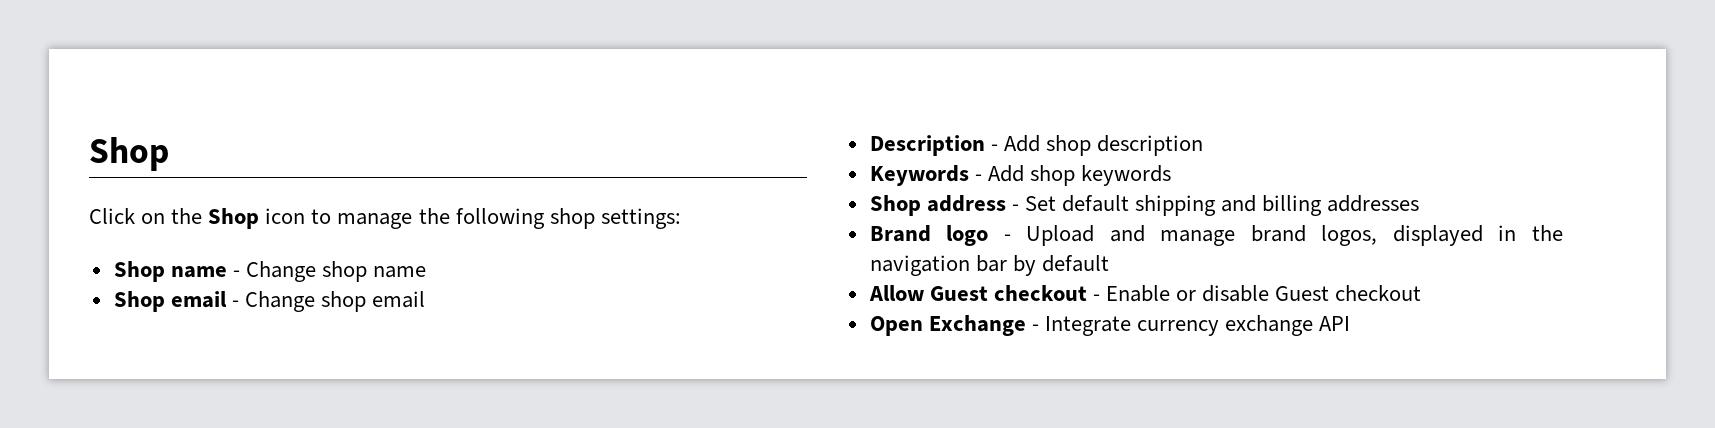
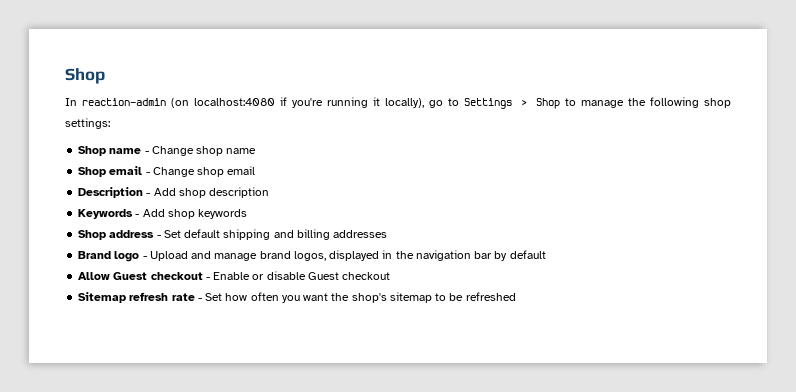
- Click on the Shop icon to manage the following shop settings:
+ In reaction-admin (on localhost:4080 if you're running it locally), go to Settings > Shop to manage the following shop settings:
- Open Exchange - Integrate currency exchange API
+ Sitemap refresh rate - Set how often you want the shop's sitemap to be refreshed

